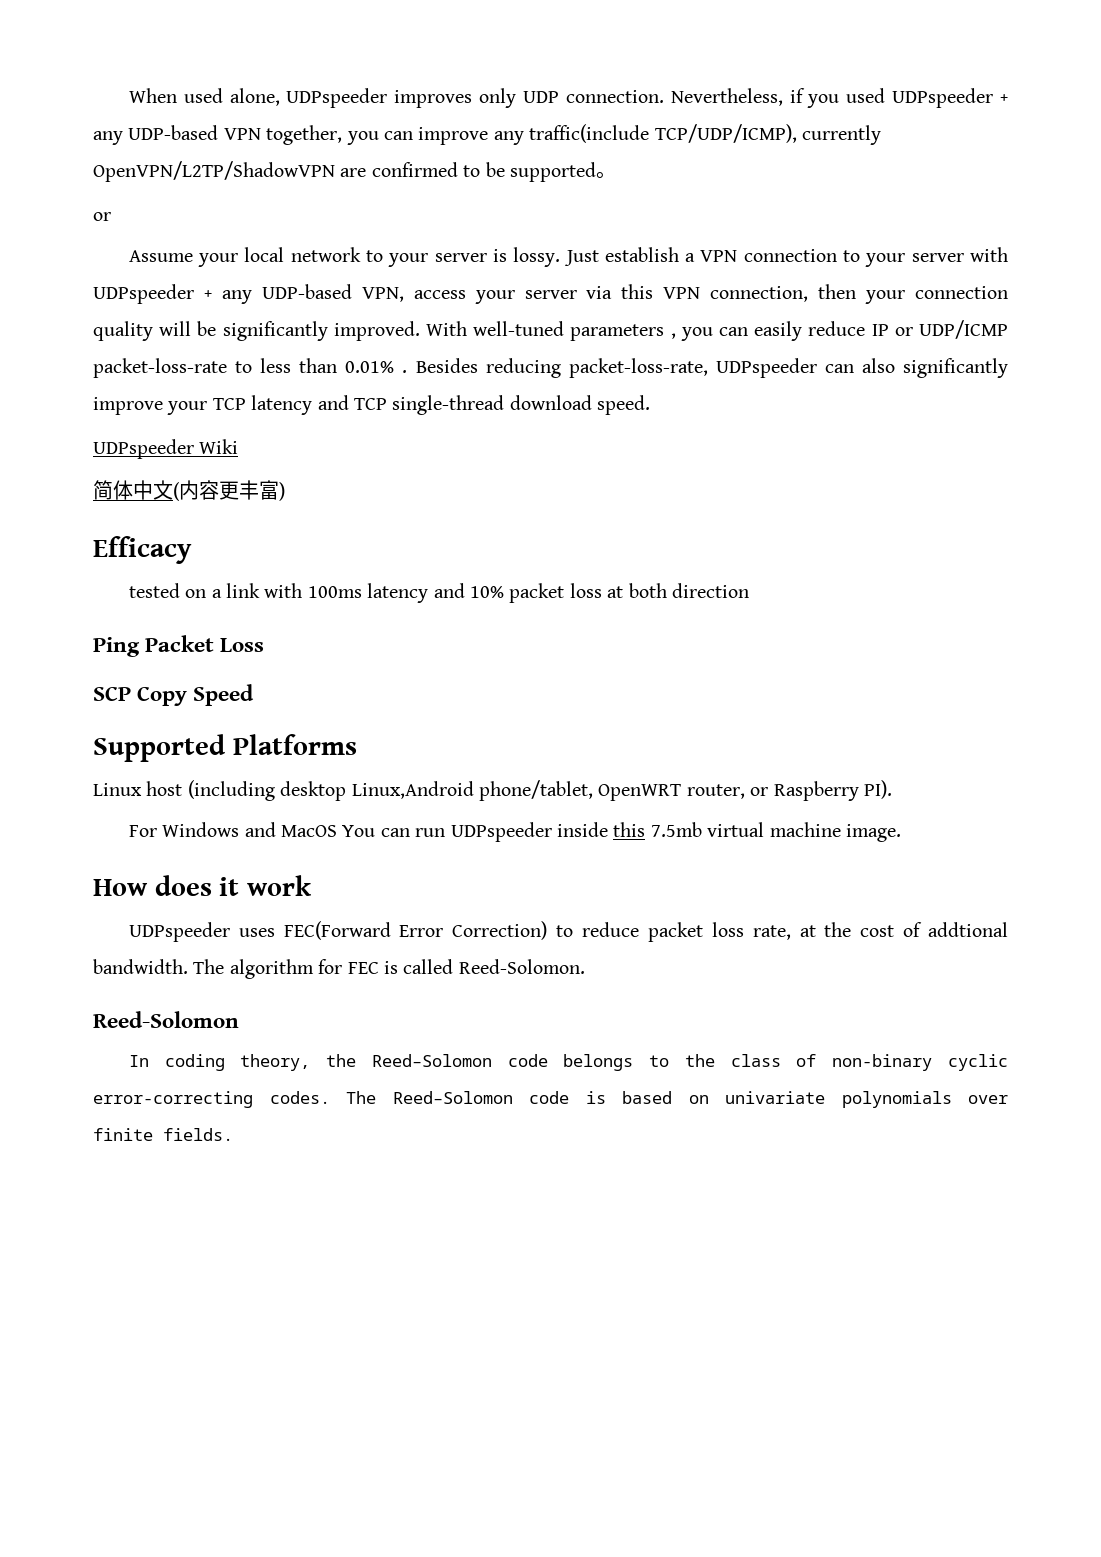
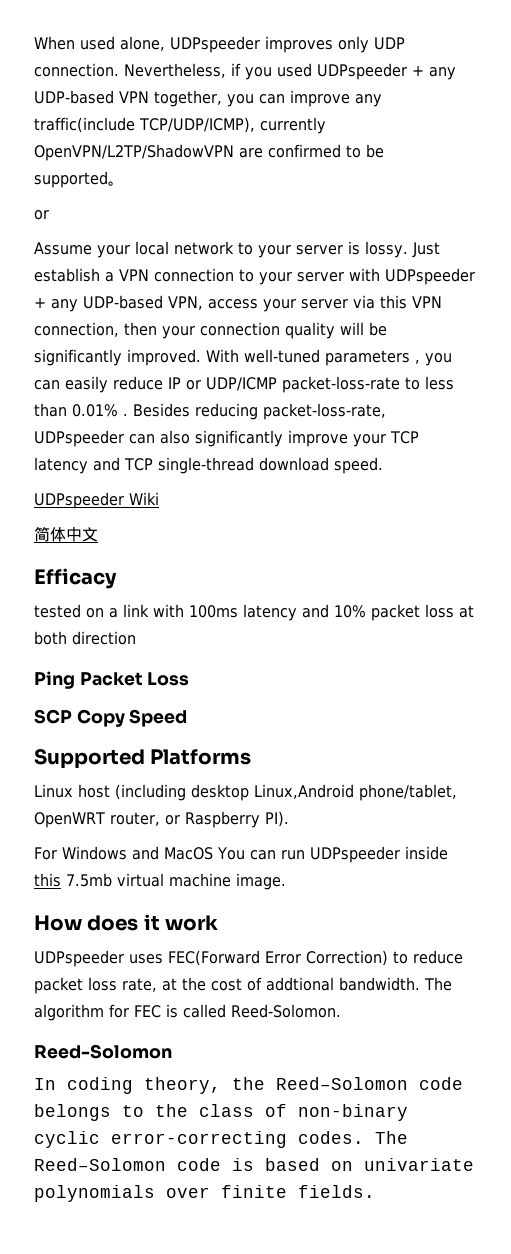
- 简体中文(内容更丰富)
+ 简体中文

